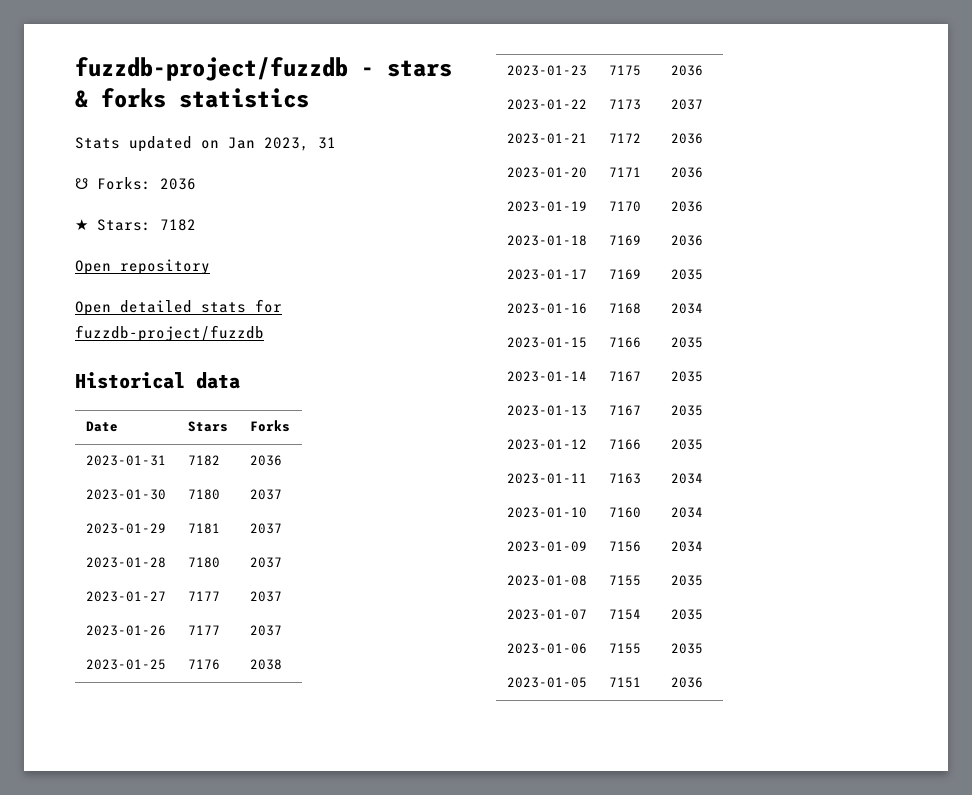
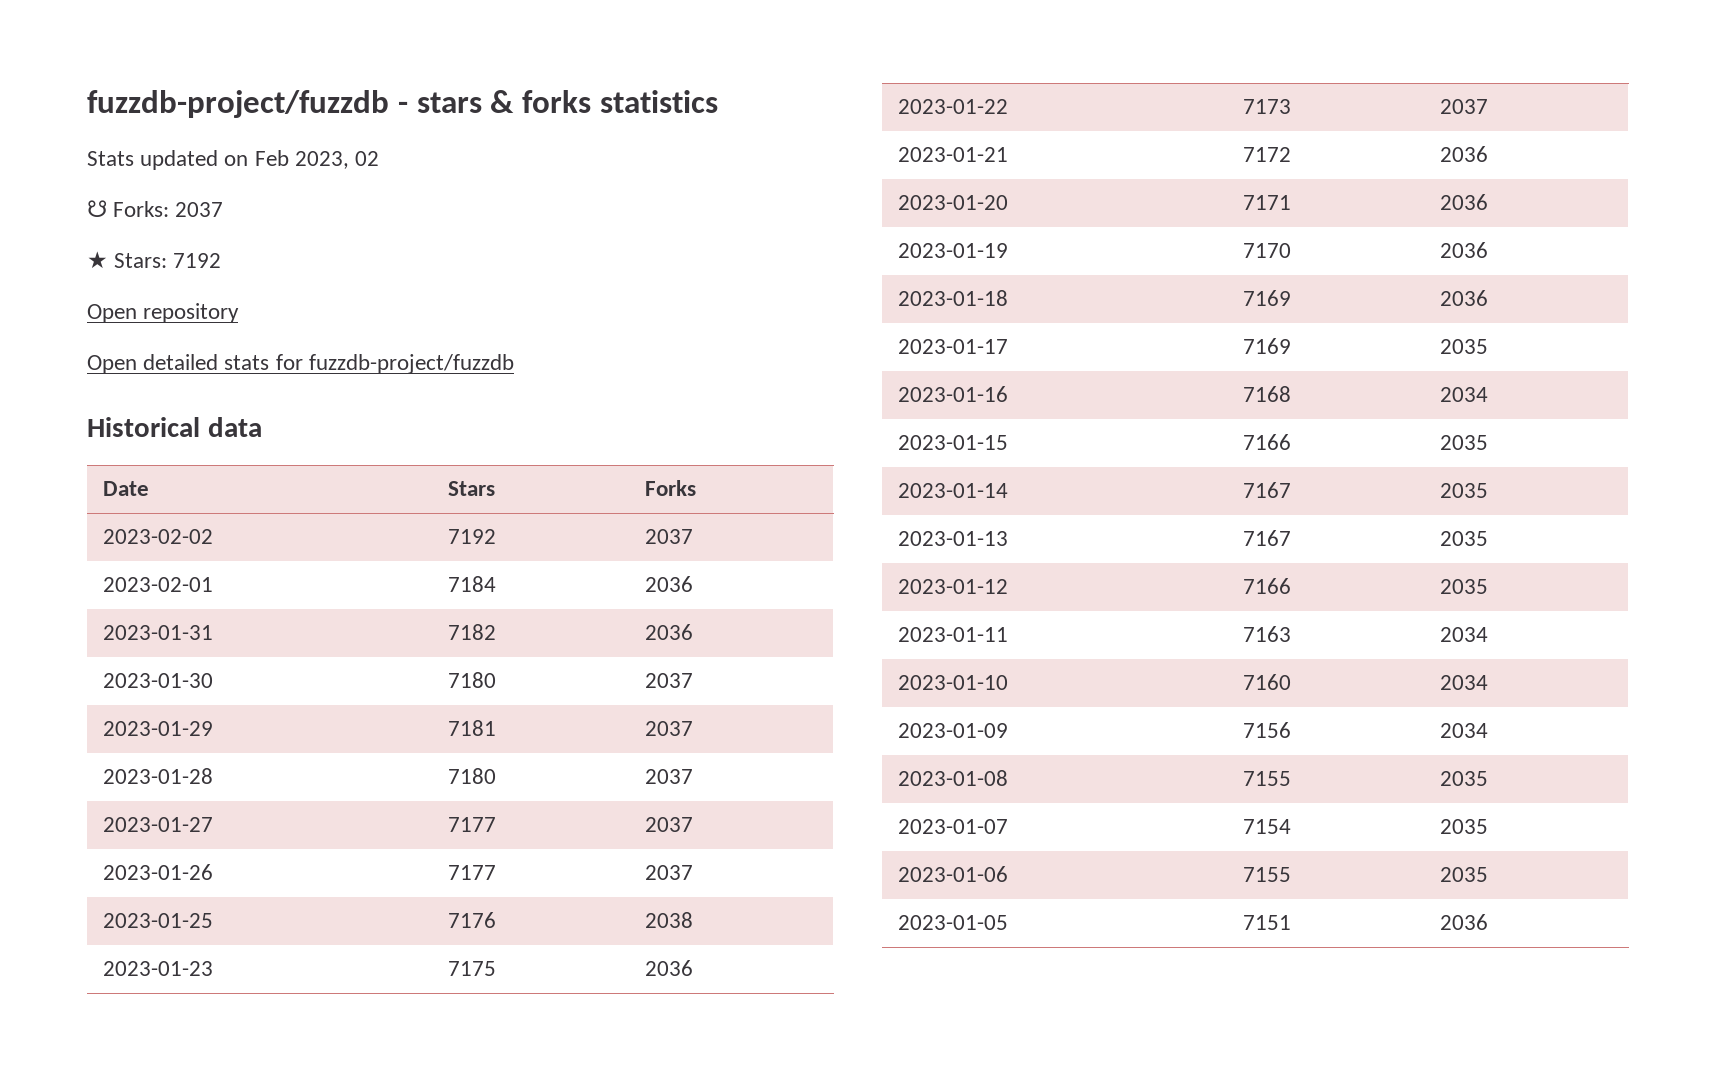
- Stats updated on Jan 2023, 31
+ Stats updated on Feb 2023, 02
- ☋ Forks: 2036
+ ☋ Forks: 2037
- ★ Stars: 7182
+ ★ Stars: 7192
+ 2023-02-02 | 7192 | 2037
+ 2023-02-01 | 7184 | 2036

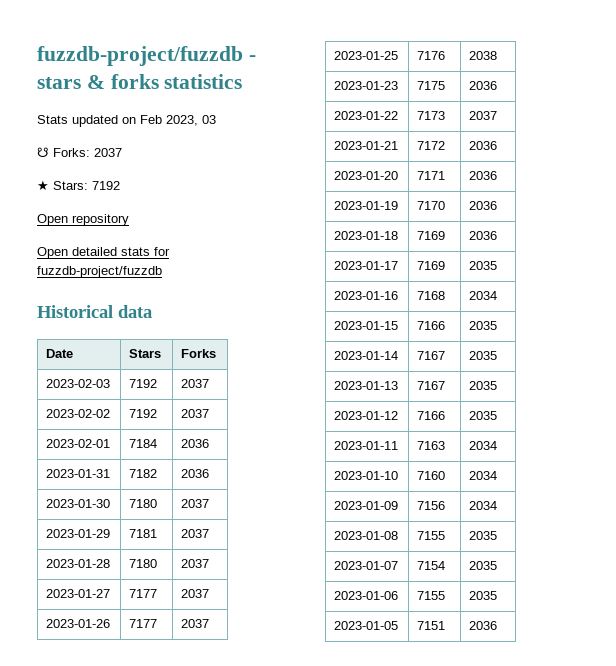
- Stats updated on Feb 2023, 02
+ Stats updated on Feb 2023, 03
+ 2023-02-03 | 7192 | 2037

